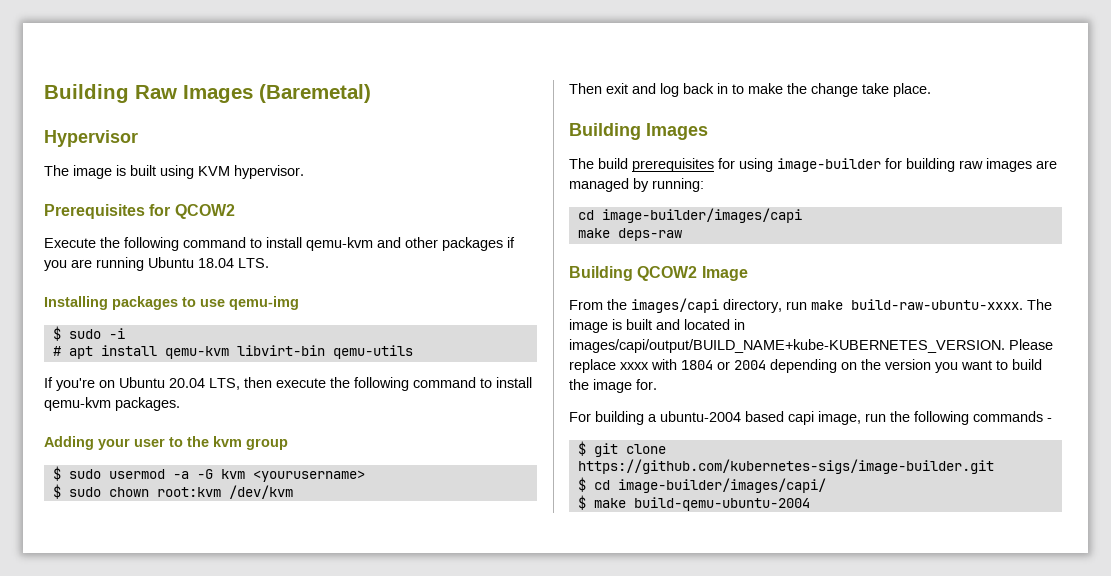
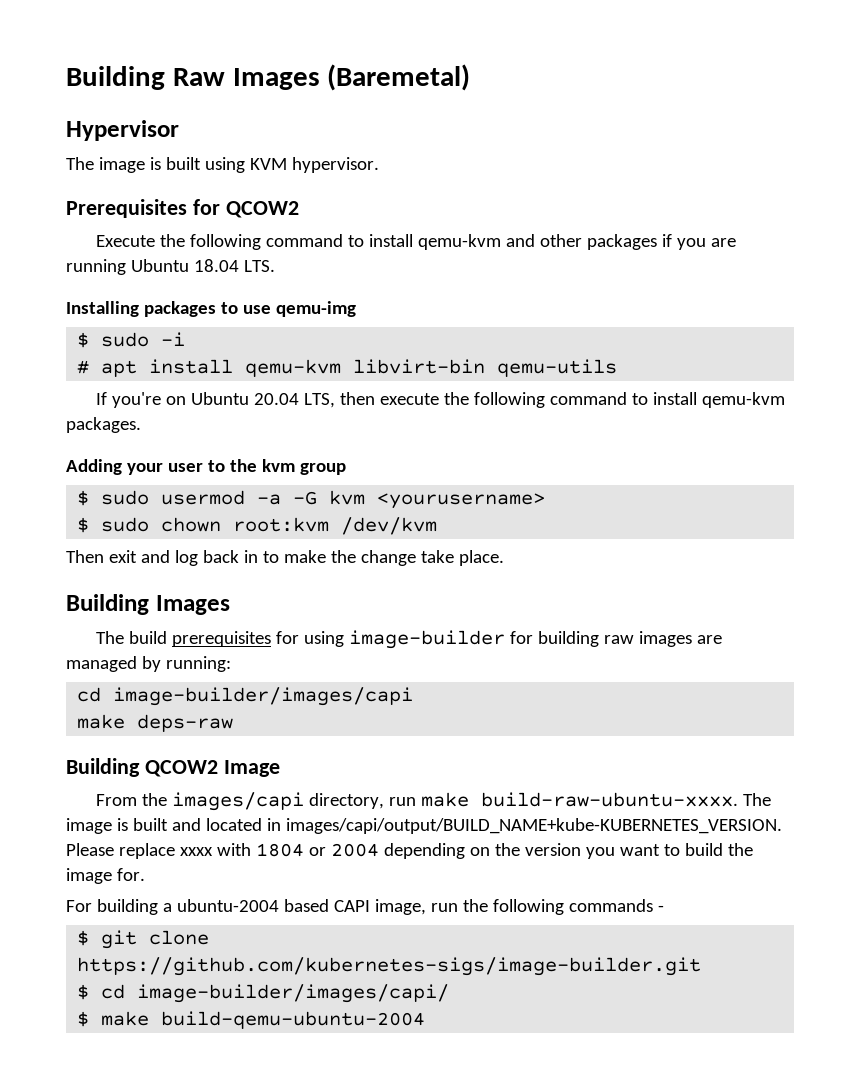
- For building a ubuntu-2004 based capi image, run the following commands -
+ For building a ubuntu-2004 based CAPI image, run the following commands -

